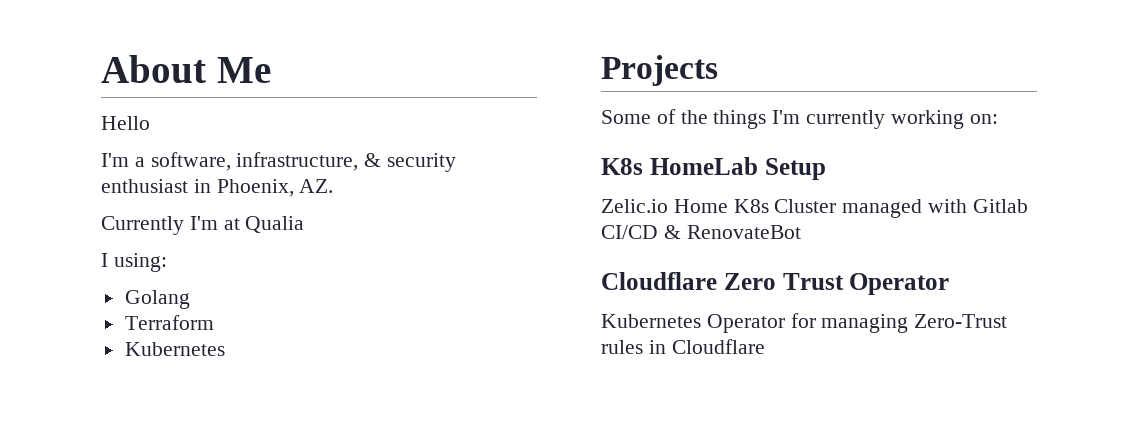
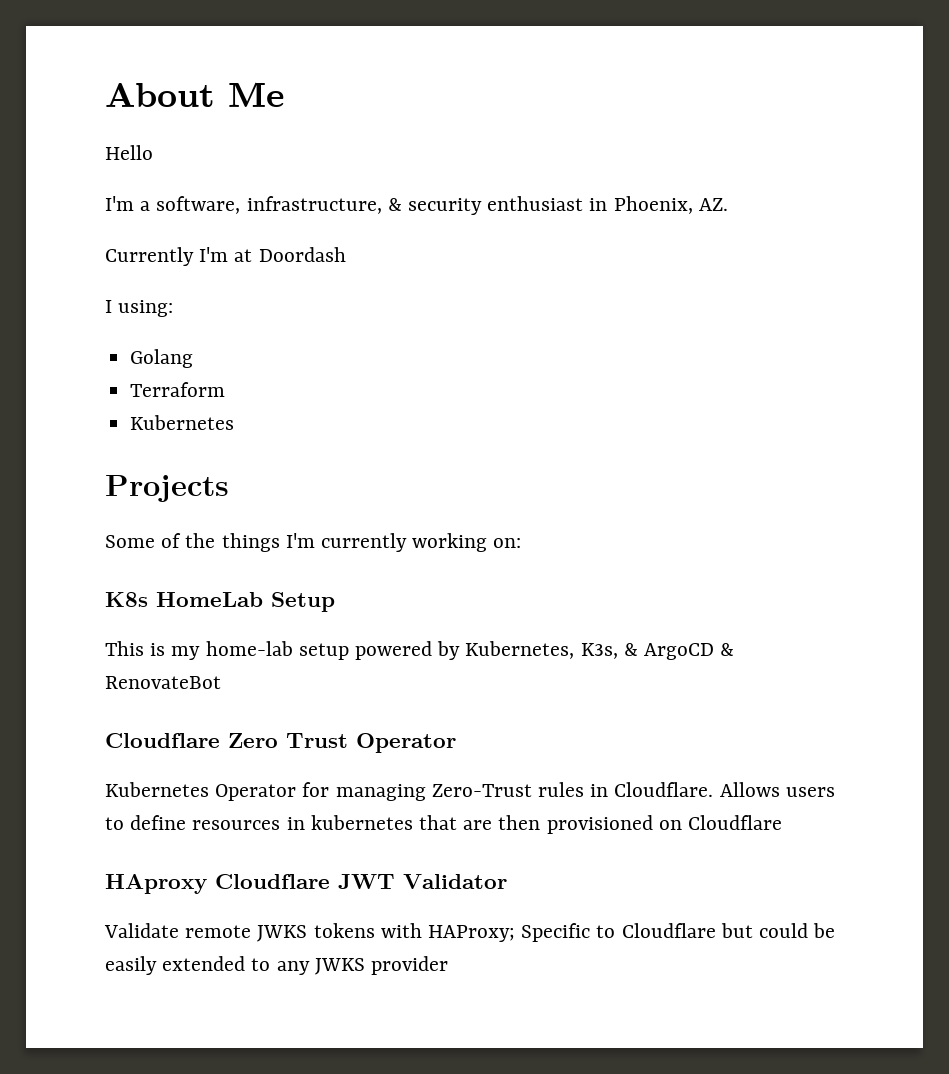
- Currently I'm at Qualia
+ Currently I'm at Doordash
- Zelic.io Home K8s Cluster managed with Gitlab CI/CD & RenovateBot
+ This is my home-lab setup powered by Kubernetes, K3s, & ArgoCD & RenovateBot
- Kubernetes Operator for managing Zero-Trust rules in Cloudflare
+ Kubernetes Operator for managing Zero-Trust rules in Cloudflare. Allows users to define resources in kubernetes that are then provisioned on Cloudflare
+ HAproxy Cloudflare JWT Validator
+ Validate remote JWKS tokens with HAProxy; Specific to Cloudflare but could be easily extended to any JWKS provider

